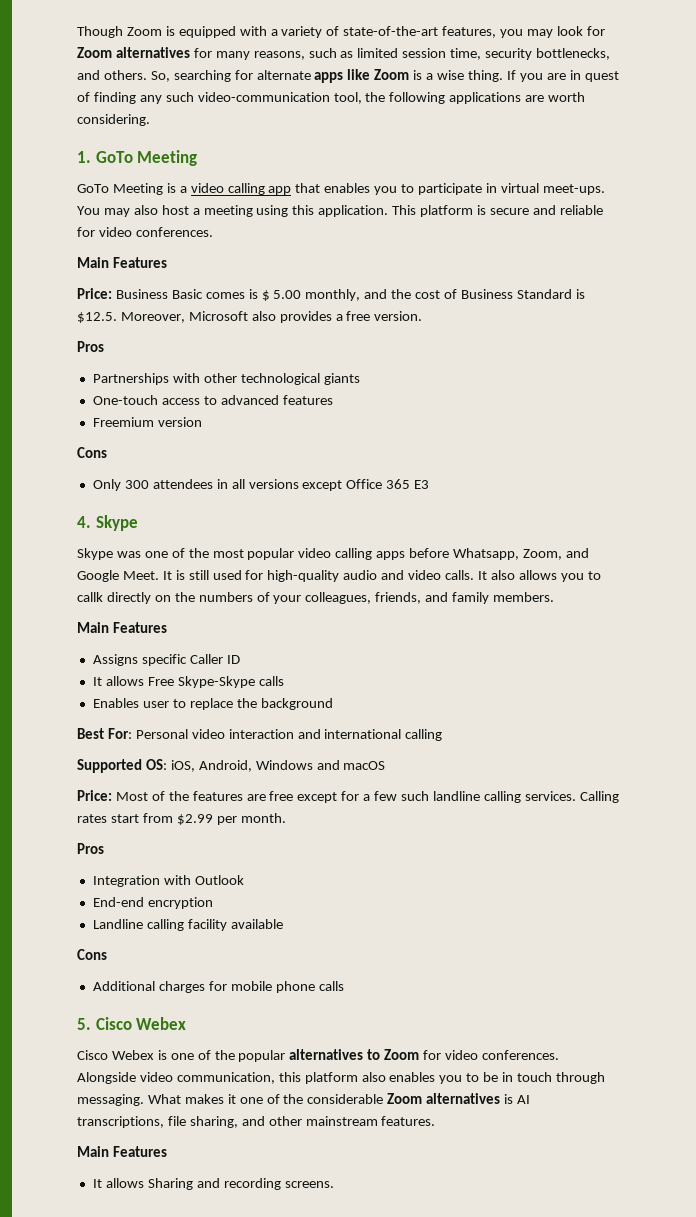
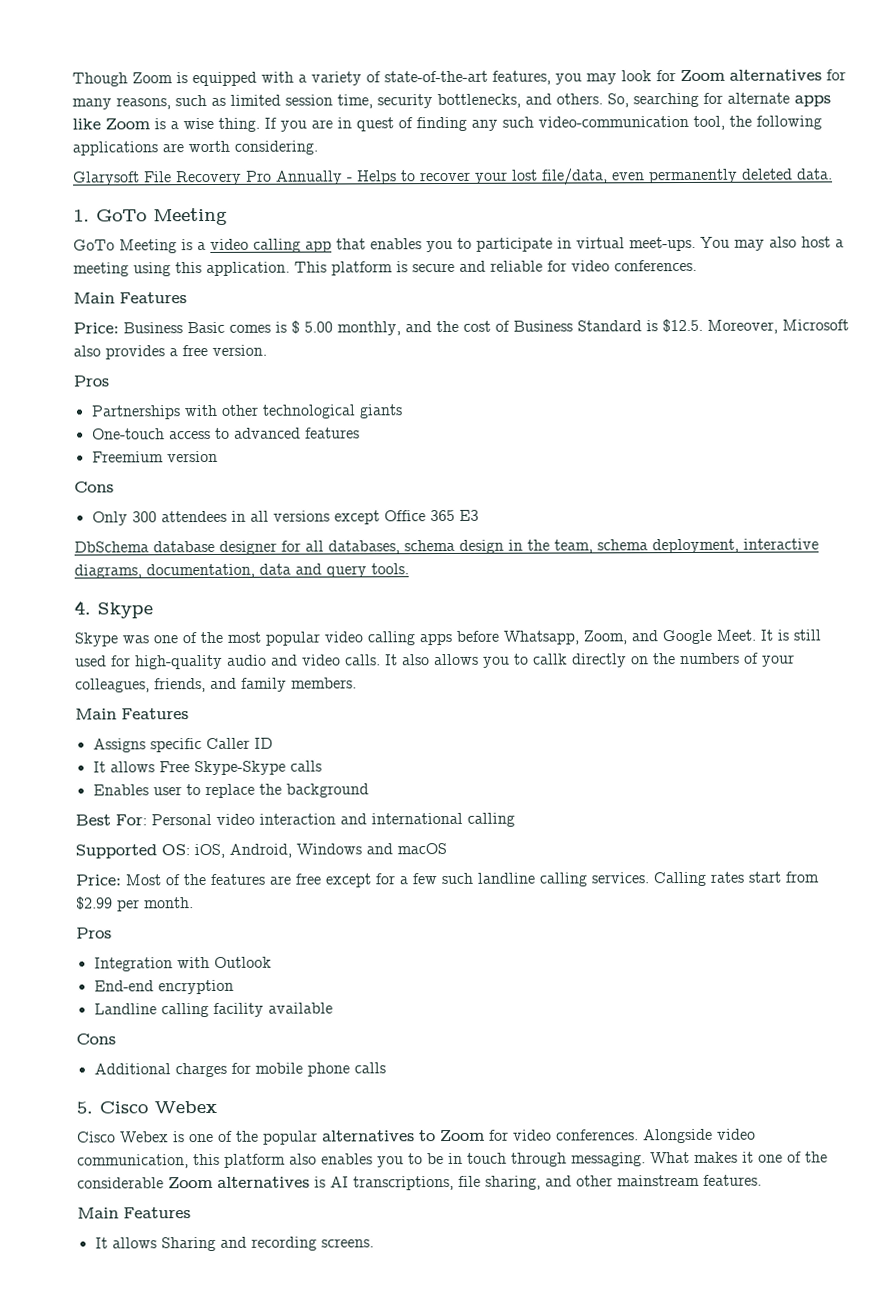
+ Glarysoft File Recovery Pro Annually - Helps to recover your lost file/data, even permanently deleted data.
+ DbSchema database designer for all databases, schema design in the team, schema deployment, interactive diagrams, documentation, data and query tools.

